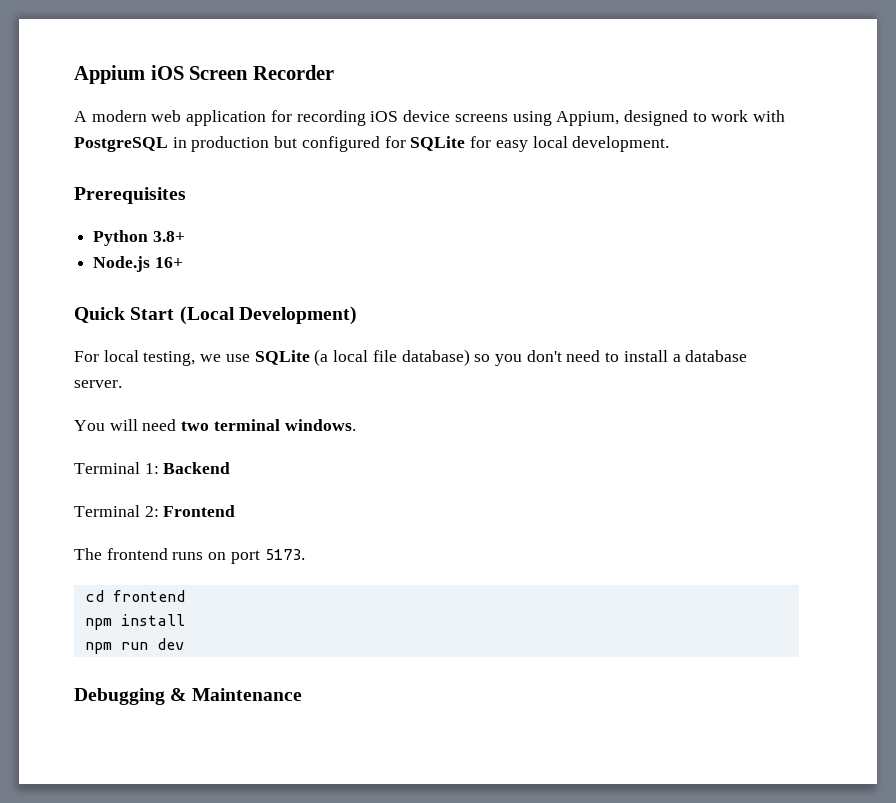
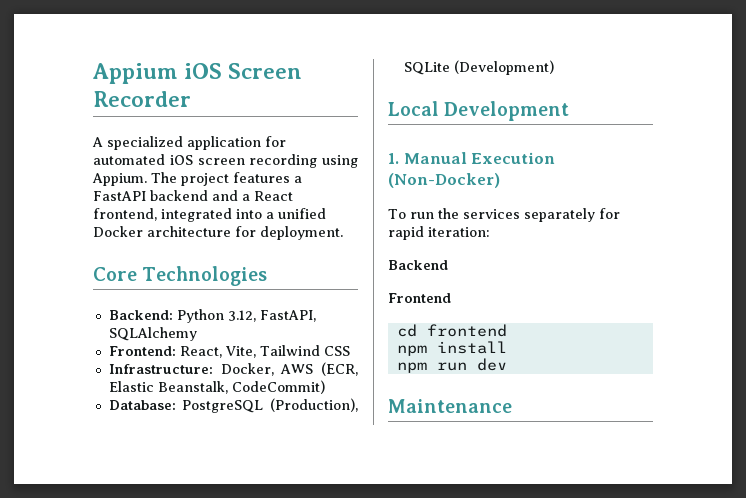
- A modern web application for recording iOS device screens using Appium, designed to work with PostgreSQL in production but configured for SQLite for easy local development.
- Prerequisites
- Python 3.8+
- Node.js 16+
- Quick Start (Local Development)
- For local testing, we use SQLite (a local file database) so you don't need to install a database server.
- You will need two terminal windows.
- Terminal 1: Backend
+ A specialized application for automated iOS screen recording using Appium. The project features a FastAPI backend and a React frontend, integrated into a unified Docker architecture for deployment.
+ Core Technologies
+ Backend: Python 3.12, FastAPI, SQLAlchemy
+ Frontend: React, Vite, Tailwind CSS
+ Infrastructure: Docker, AWS (ECR, Elastic Beanstalk, CodeCommit)
+ Database: PostgreSQL (Production), SQLite (Development)
+ Local Development
+ 1. Manual Execution (Non-Docker)
+ To run the services separately for rapid iteration:
+ Backend
- Terminal 2: Frontend
+ Frontend
- The frontend runs on port 5173.
- Debugging & Maintenance
+ Maintenance

